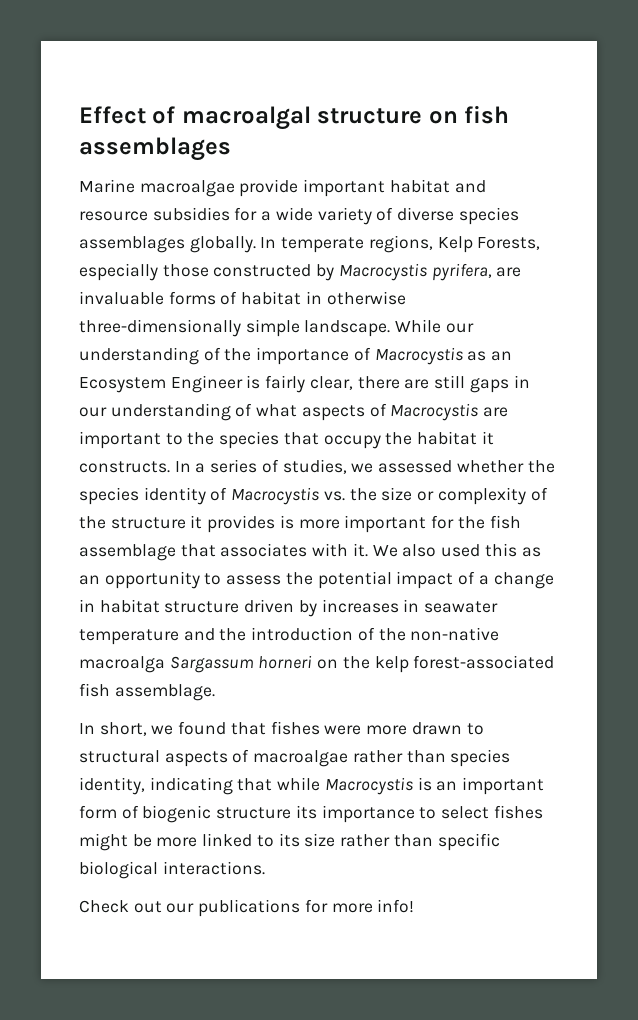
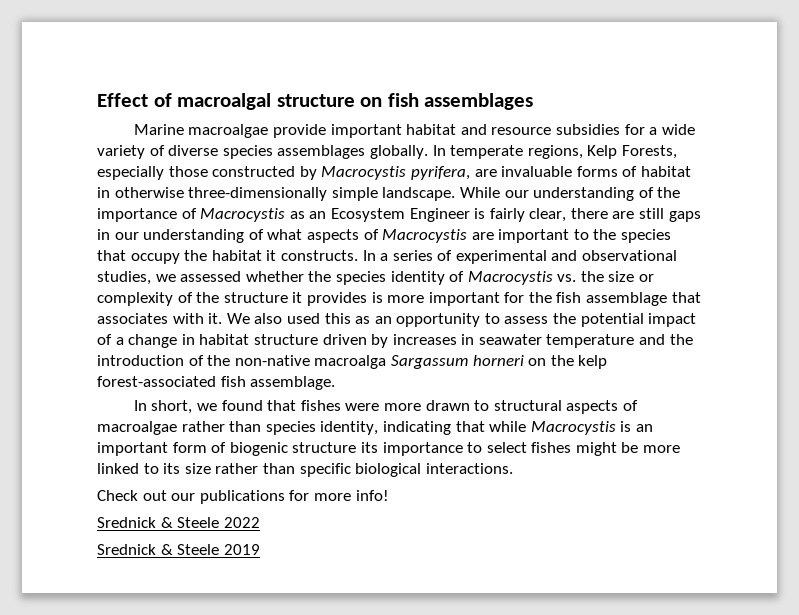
- In a series of studies, we assessed whether the species identity of Macrocystis vs. the size or complexity of the structure it provides is more important for the fish assemblage that associates with it.
+ In a series of experimental and observational studies, we assessed whether the species identity of Macrocystis vs. the size or complexity of the structure it provides is more important for the fish assemblage that associates with it.
+ Srednick & Steele 2022
+ Srednick & Steele 2019

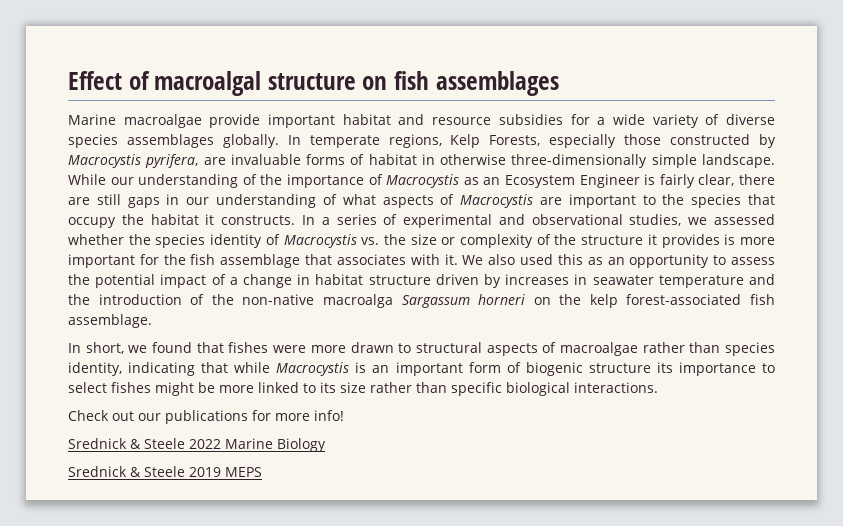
- Srednick & Steele 2022
+ Srednick & Steele 2022 Marine Biology
- Srednick & Steele 2019
+ Srednick & Steele 2019 MEPS

